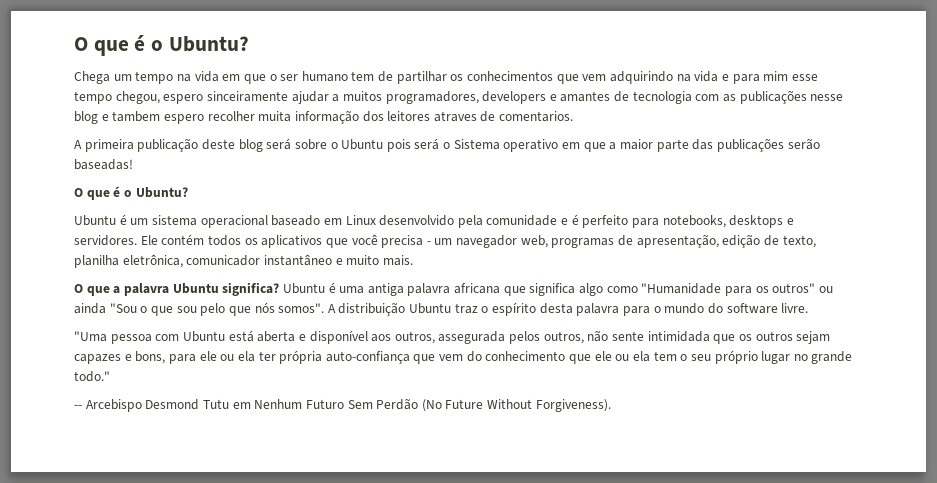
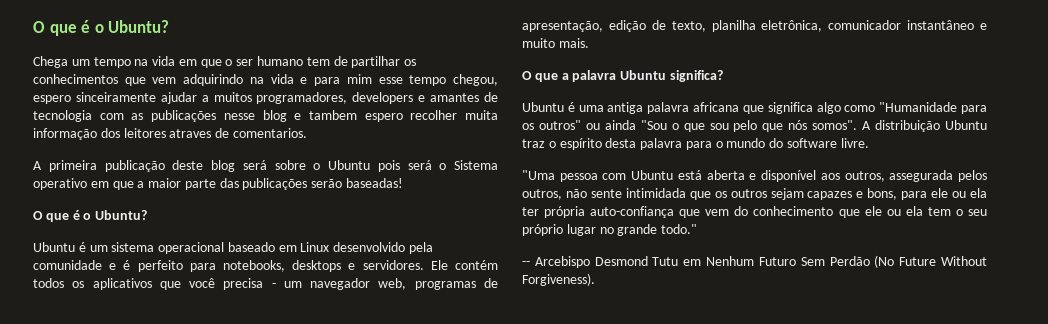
- O que a palavra Ubuntu significa? Ubuntu é uma antiga palavra africana que significa algo como "Humanidade para os outros" ou ainda "Sou o que sou pelo que nós somos".
+ O que a palavra Ubuntu significa?
+ Ubuntu é uma antiga palavra africana que significa algo como "Humanidade para os outros" ou ainda "Sou o que sou pelo que nós somos".

